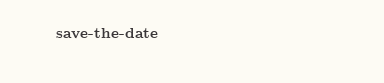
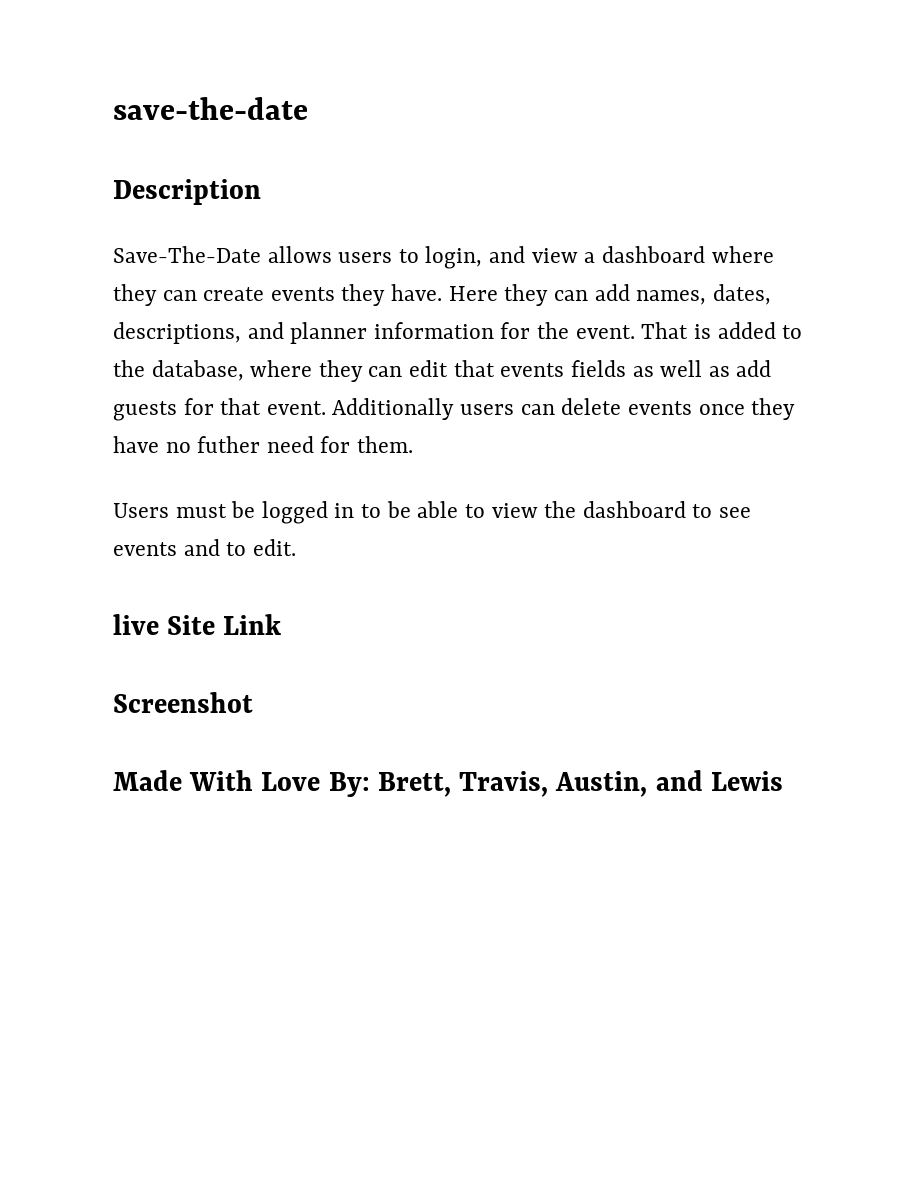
+ Description
+ Save-The-Date allows users to login, and view a dashboard where they can create events they have. Here they can add names, dates, descriptions, and planner information for the event. That is added to the database, where they can edit that events fields as well as add guests for that event. Additionally users can delete events once they have no futher need for them.
+ Users must be logged in to be able to view the dashboard to see events and to edit.
+ live Site Link
+ Screenshot
+ Made With Love By: Brett, Travis, Austin, and Lewis

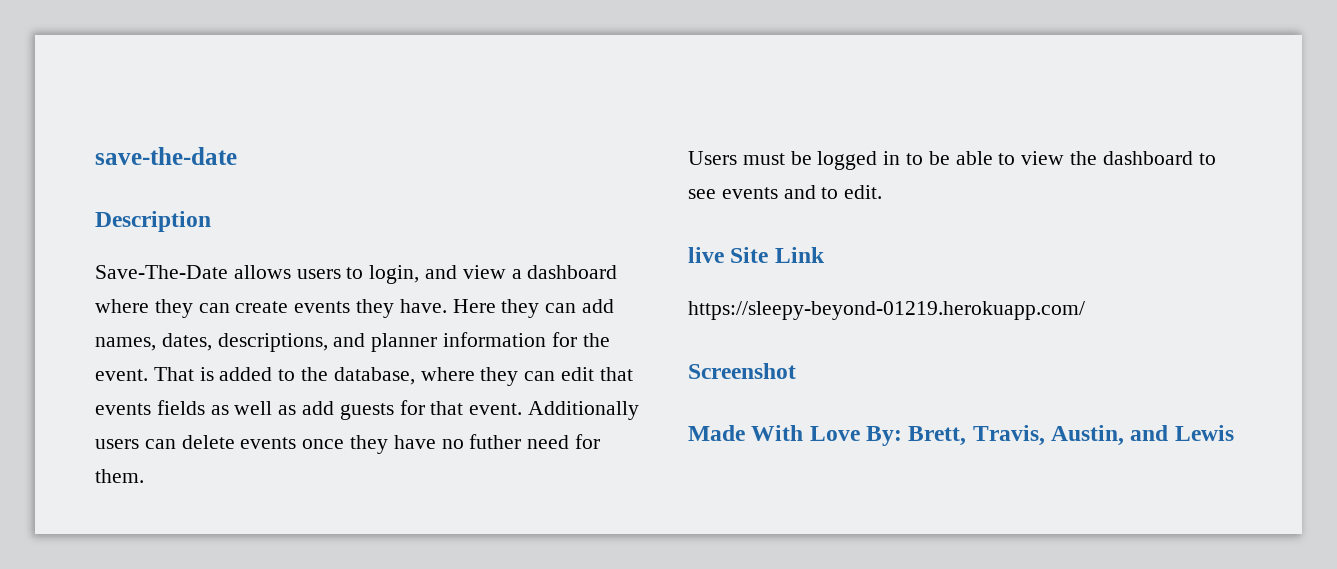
+ https://sleepy-beyond-01219.herokuapp.com/

